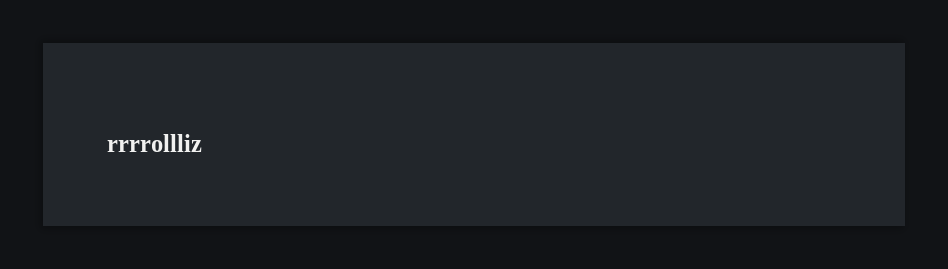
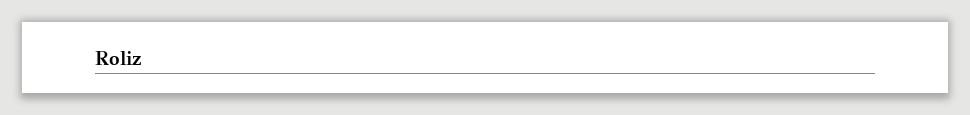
- rrrrollliz
+ Roliz

